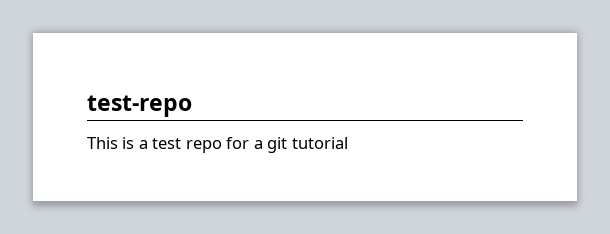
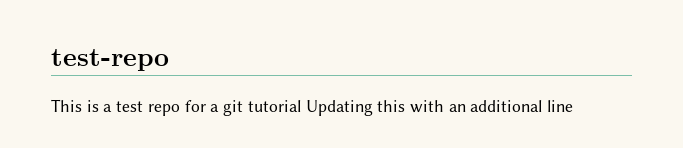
- This is a test repo for a git tutorial
+ This is a test repo for a git tutorial Updating this with an additional line

